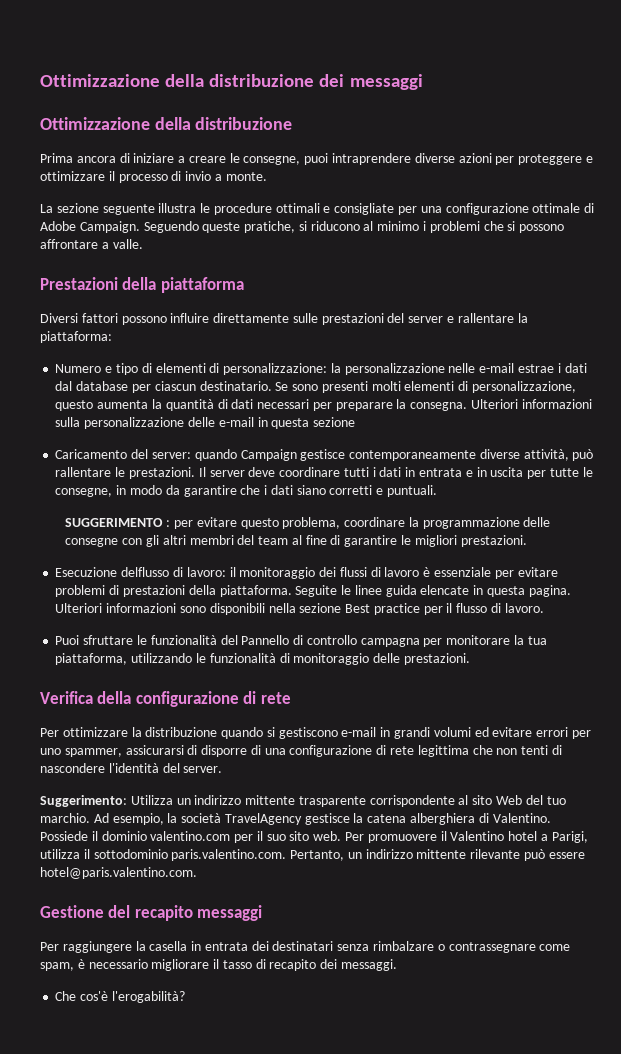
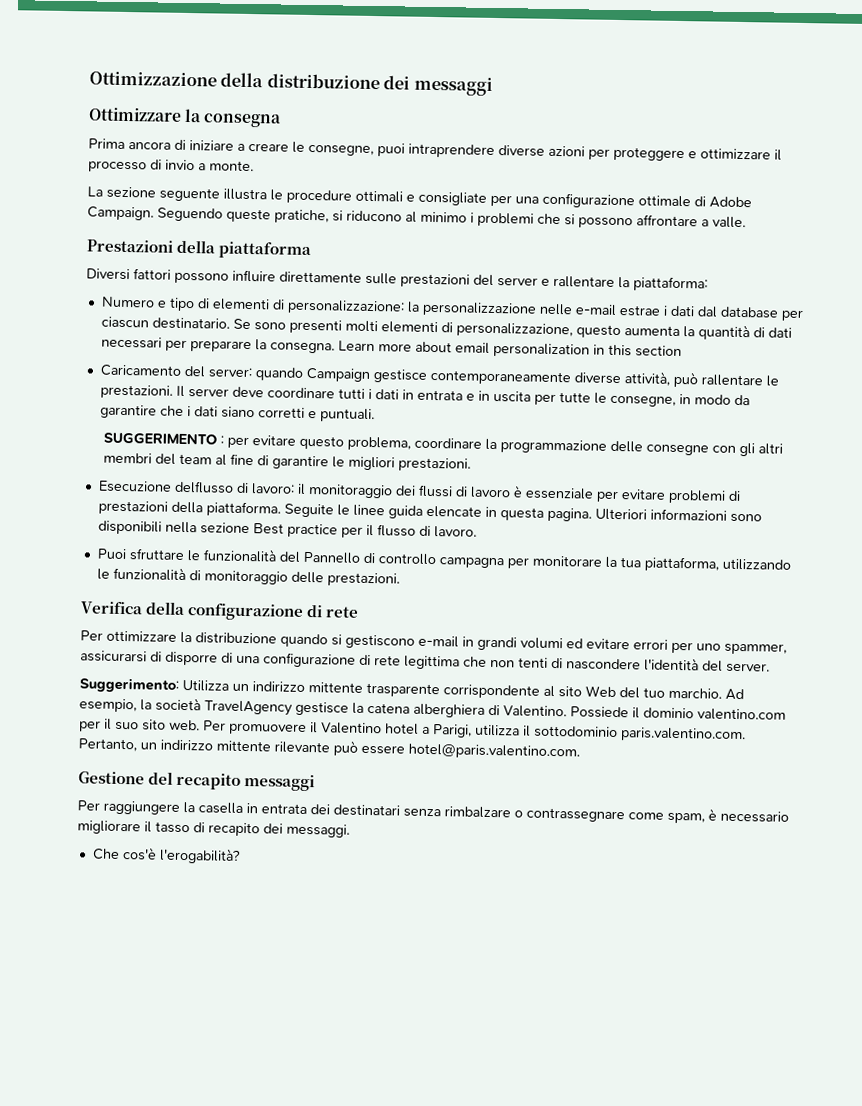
  Ottimizzazione della distribuzione dei messaggi
- Ottimizzazione della distribuzione
+ Ottimizzare la consegna
- Ulteriori informazioni sulla personalizzazione delle e-mail in questa sezione
+ Learn more about email personalization in this section

